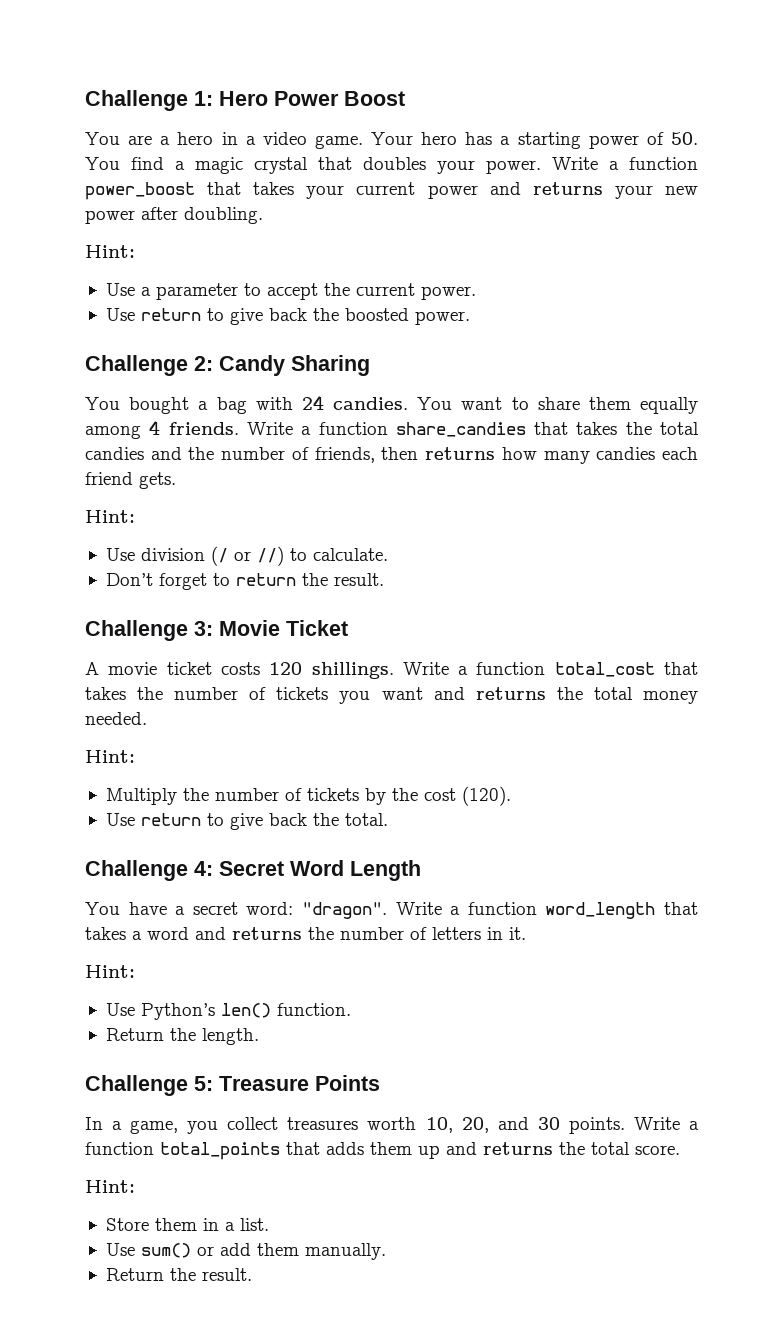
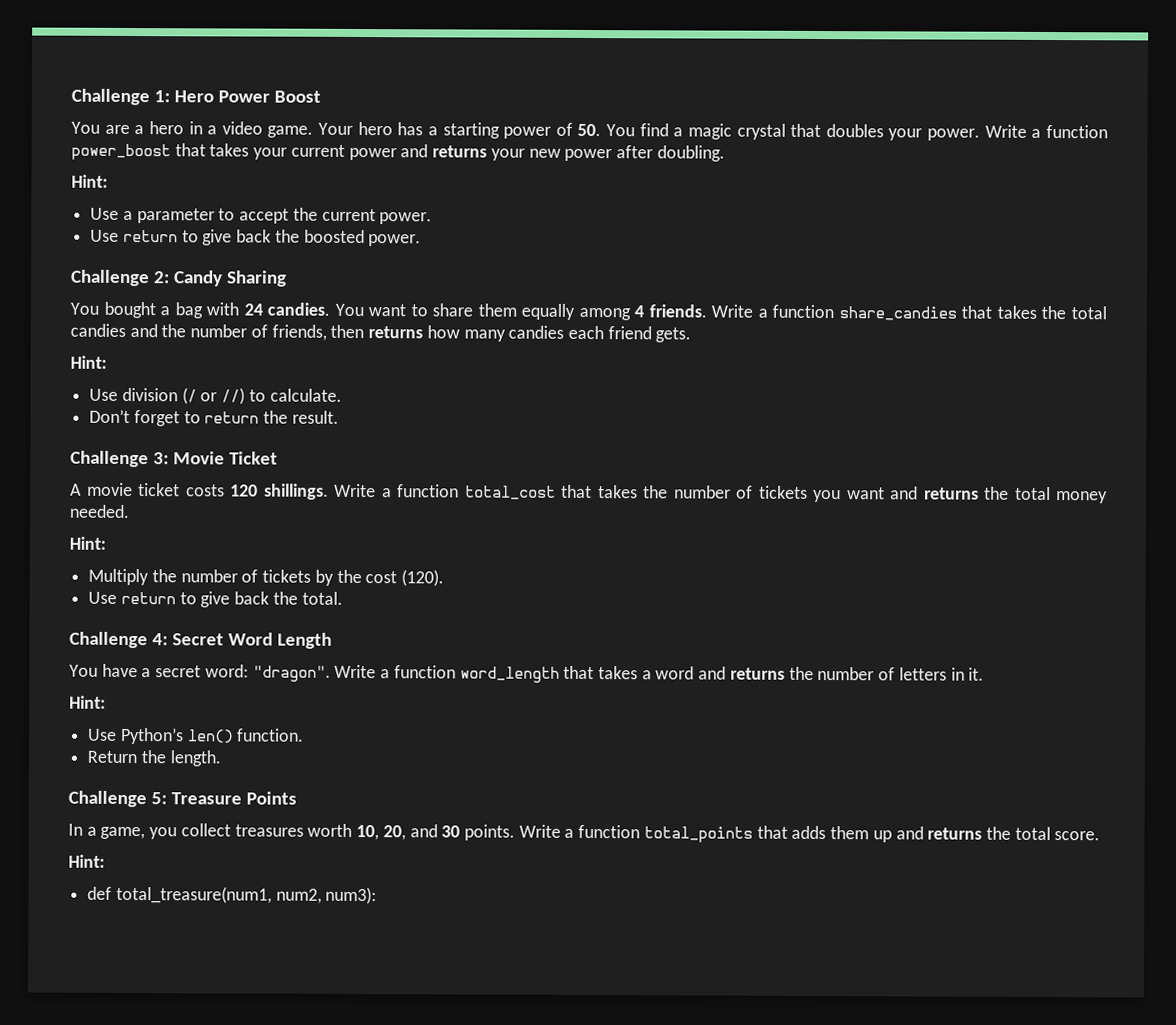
- Store them in a list.
- Use sum() or add them manually.
- Return the result.
+ def total_treasure(num1, num2, num3):

